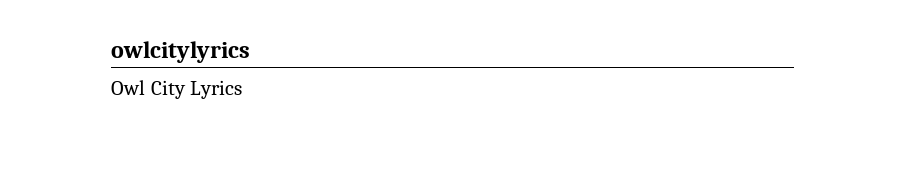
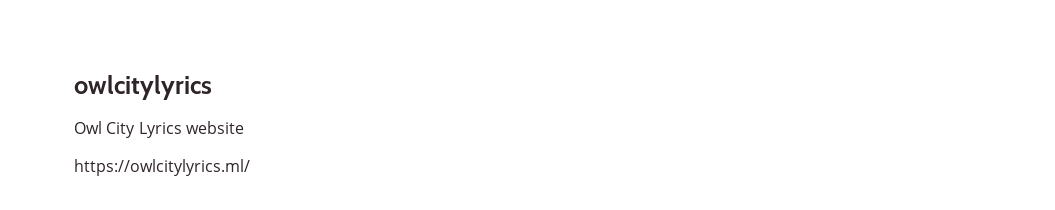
- Owl City Lyrics
+ Owl City Lyrics website
+ https://owlcitylyrics.ml/

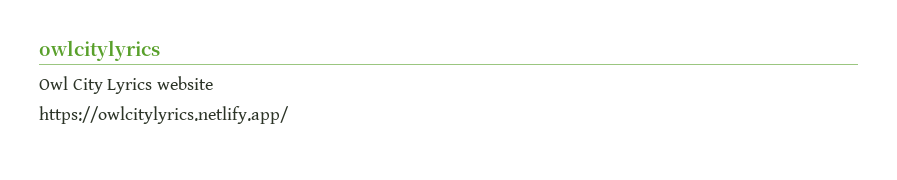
- https://owlcitylyrics.ml/
+ https://owlcitylyrics.netlify.app/

